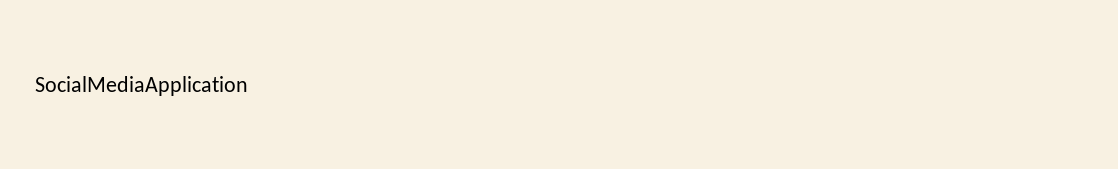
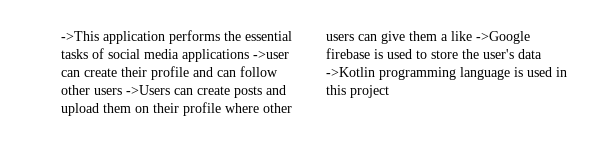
- SocialMediaApplication
+ ->This application performs the essential tasks of social media applications ->user can create their profile and can follow other users ->Users can create posts and upload them on their profile where other users can give them a like ->Google firebase is used to store the user's data ->Kotlin programming language is used in this project

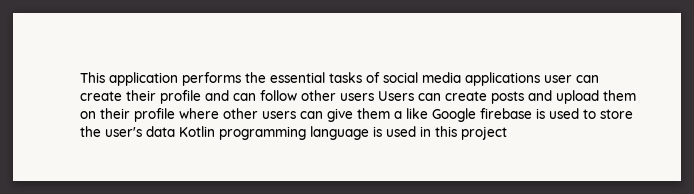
- ->This application performs the essential tasks of social media applications ->user can create their profile and can follow other users ->Users can create posts and upload them on their profile where other users can give them a like ->Google firebase is used to store the user's data ->Kotlin programming language is used in this project
+ This application performs the essential tasks of social media applications user can create their profile and can follow other users Users can create posts and upload them on their profile where other users can give them a like Google firebase is used to store the user's data Kotlin programming language is used in this project

